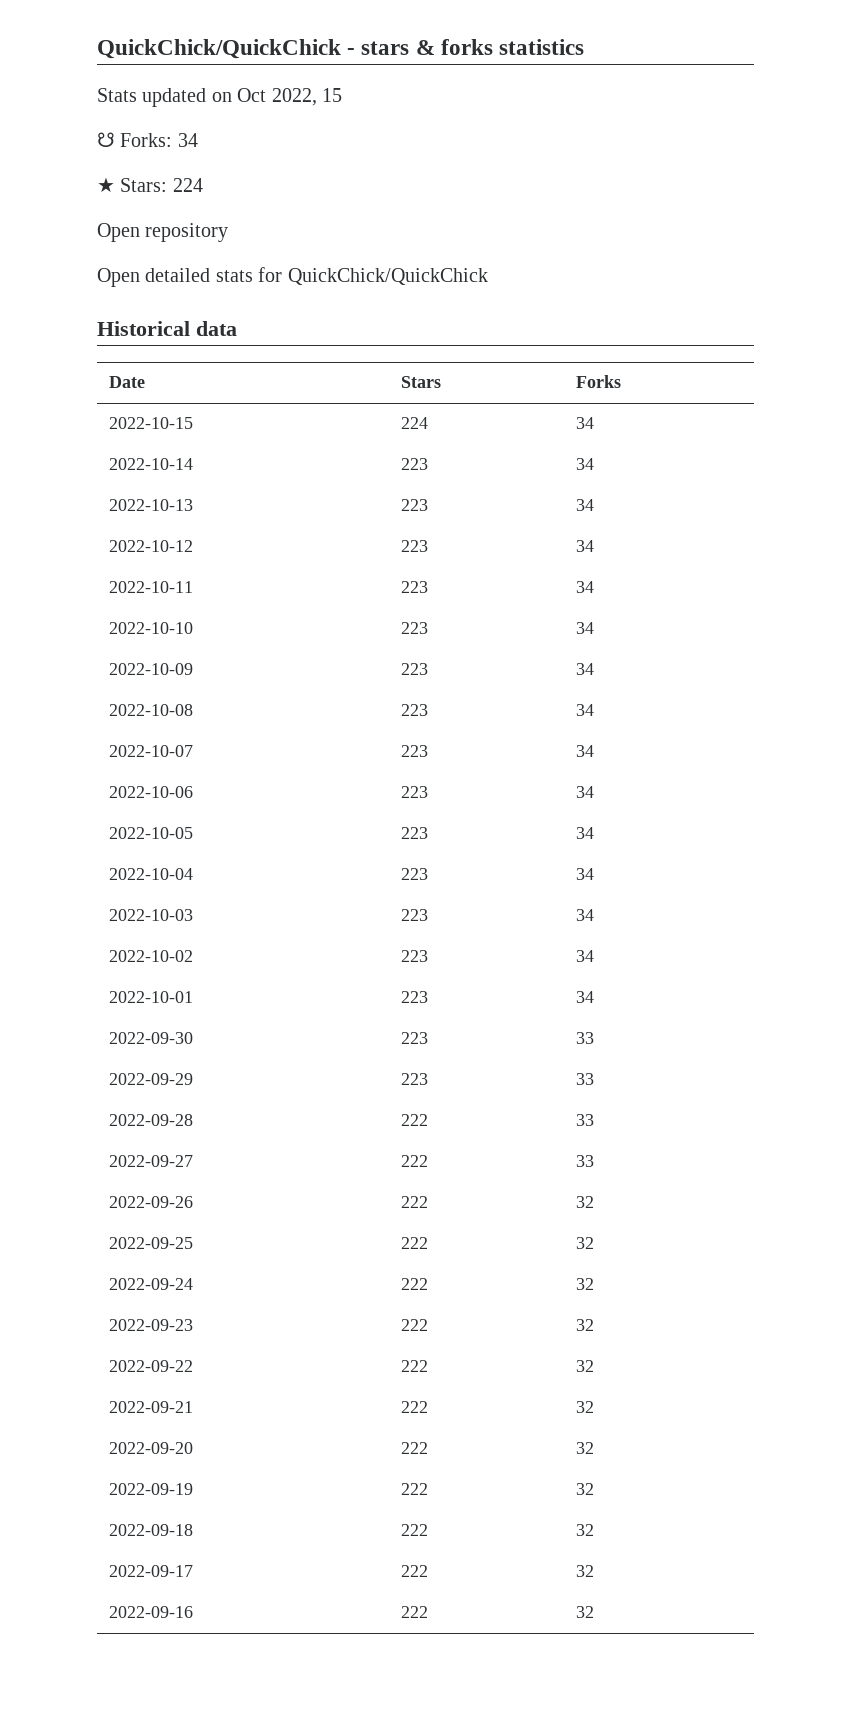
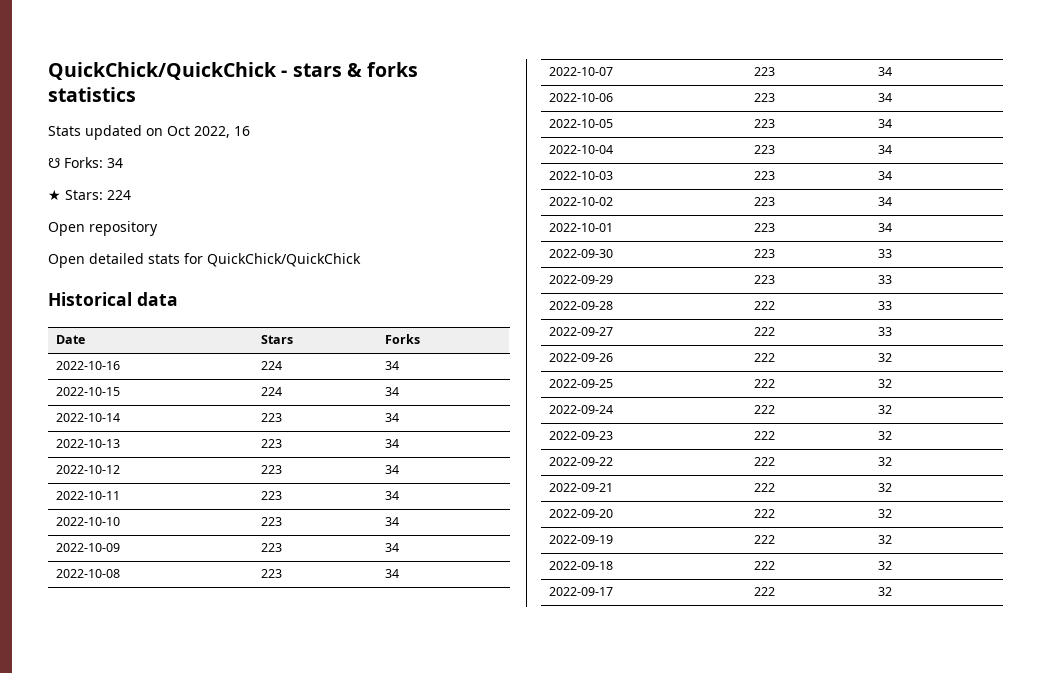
- Stats updated on Oct 2022, 15
+ Stats updated on Oct 2022, 16
+ 2022-10-16 | 224 | 34
- 2022-09-16 | 222 | 32

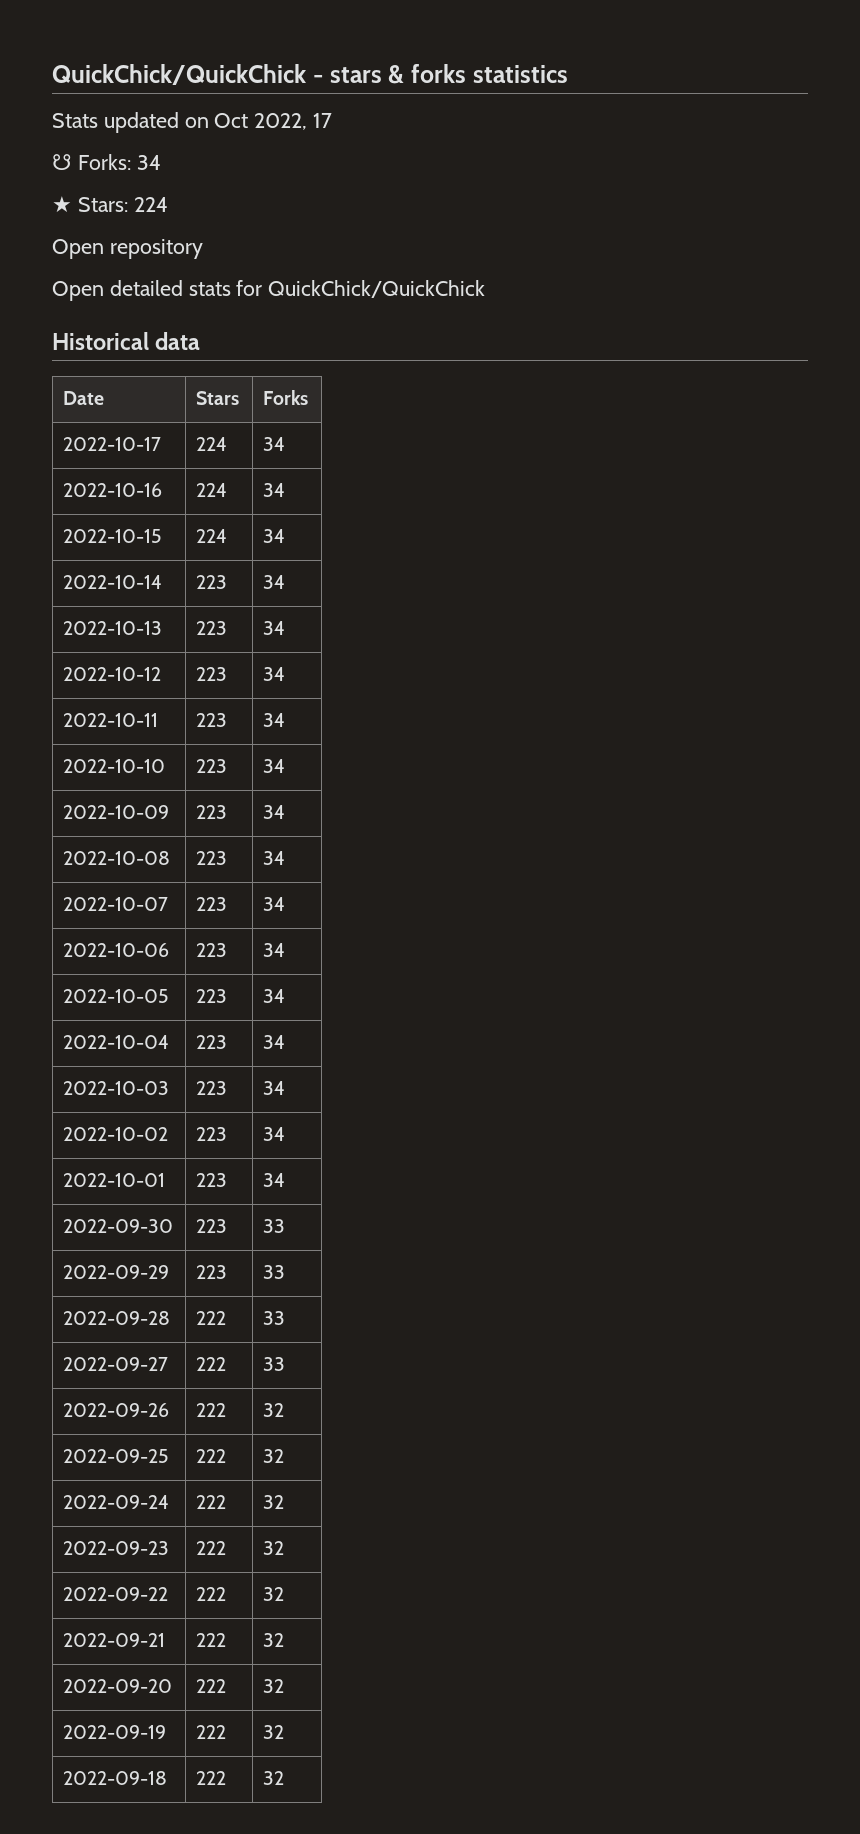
- Stats updated on Oct 2022, 16
+ Stats updated on Oct 2022, 17
+ 2022-10-17 | 224 | 34
- 2022-09-17 | 222 | 32

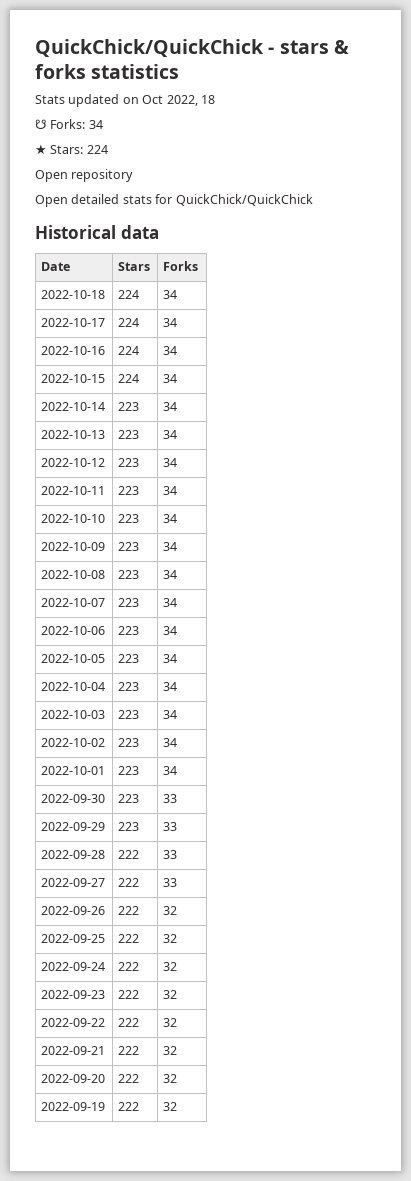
- Stats updated on Oct 2022, 17
+ Stats updated on Oct 2022, 18
+ 2022-10-18 | 224 | 34
- 2022-09-18 | 222 | 32

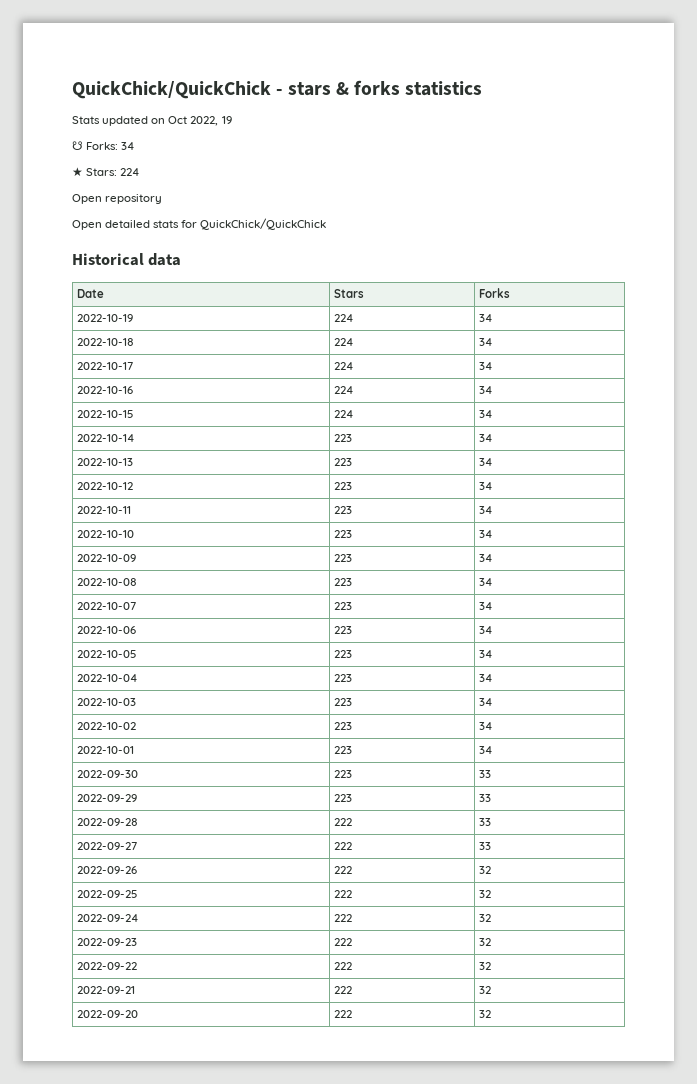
- Stats updated on Oct 2022, 18
+ Stats updated on Oct 2022, 19
+ 2022-10-19 | 224 | 34
- 2022-09-19 | 222 | 32

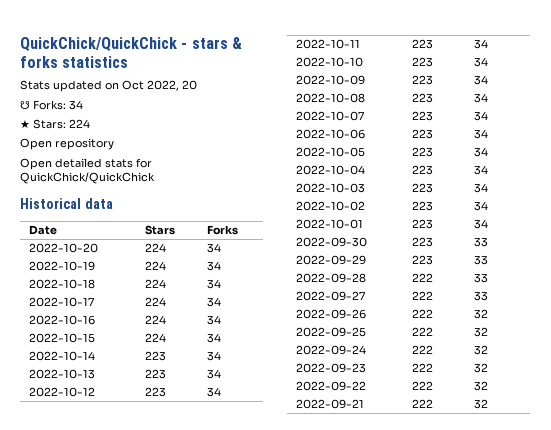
- Stats updated on Oct 2022, 19
+ Stats updated on Oct 2022, 20
+ 2022-10-20 | 224 | 34
- 2022-09-20 | 222 | 32

